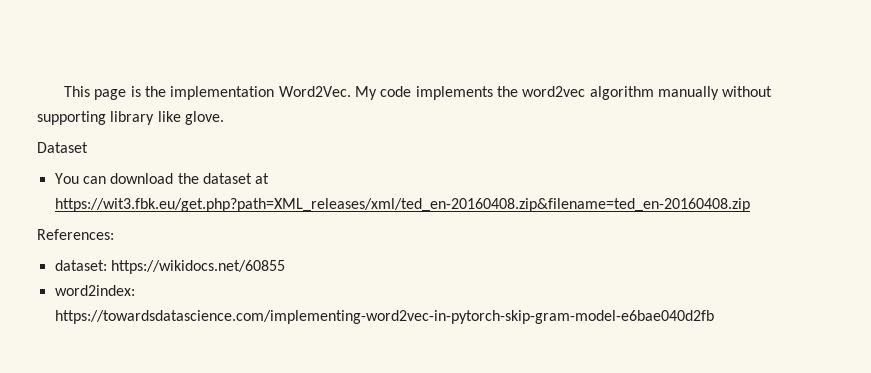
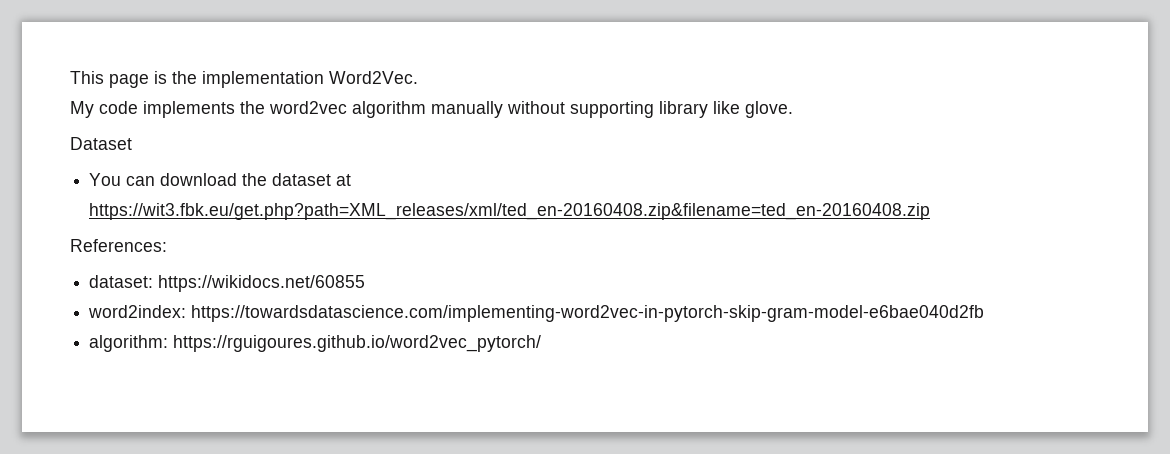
- This page is the implementation Word2Vec. My code implements the word2vec algorithm manually without supporting library like glove.
+ This page is the implementation Word2Vec.
+ My code implements the word2vec algorithm manually without supporting library like glove.
+ algorithm: https://rguigoures.github.io/word2vec_pytorch/

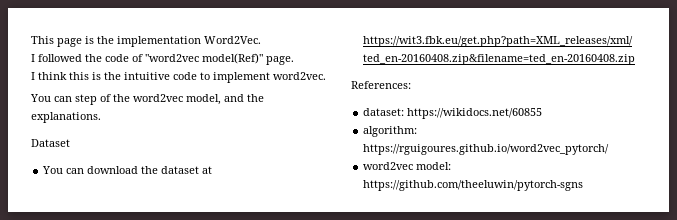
- My code implements the word2vec algorithm manually without supporting library like glove.
+ I followed the code of "word2vec model(Ref)" page.
+ I think this is the intuitive code to implement word2vec.
+ You can step of the word2vec model, and the explanations.
- word2index: https://towardsdatascience.com/implementing-word2vec-in-pytorch-skip-gram-model-e6bae040d2fb
+ word2vec model: https://github.com/theeluwin/pytorch-sgns

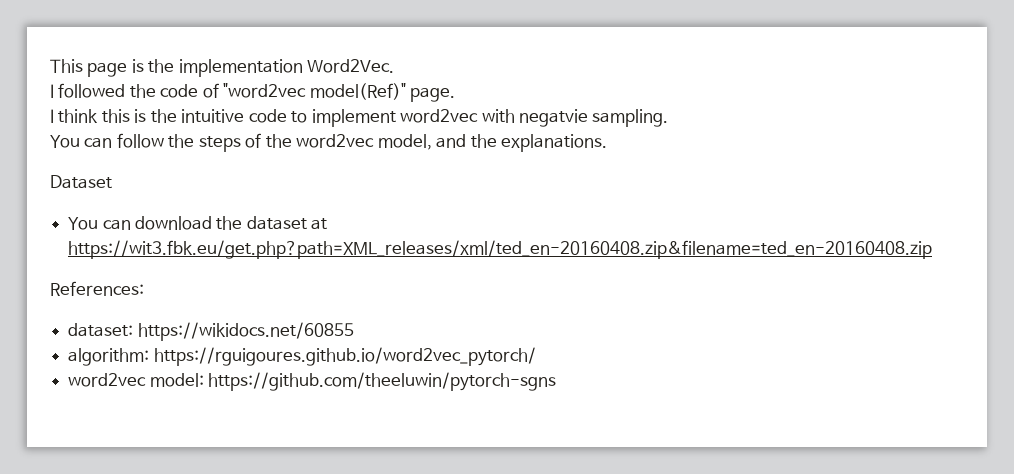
- I think this is the intuitive code to implement word2vec.
- You can step of the word2vec model, and the explanations.
+ I think this is the intuitive code to implement word2vec with negatvie sampling.
+ You can follow the steps of the word2vec model, and the explanations.

